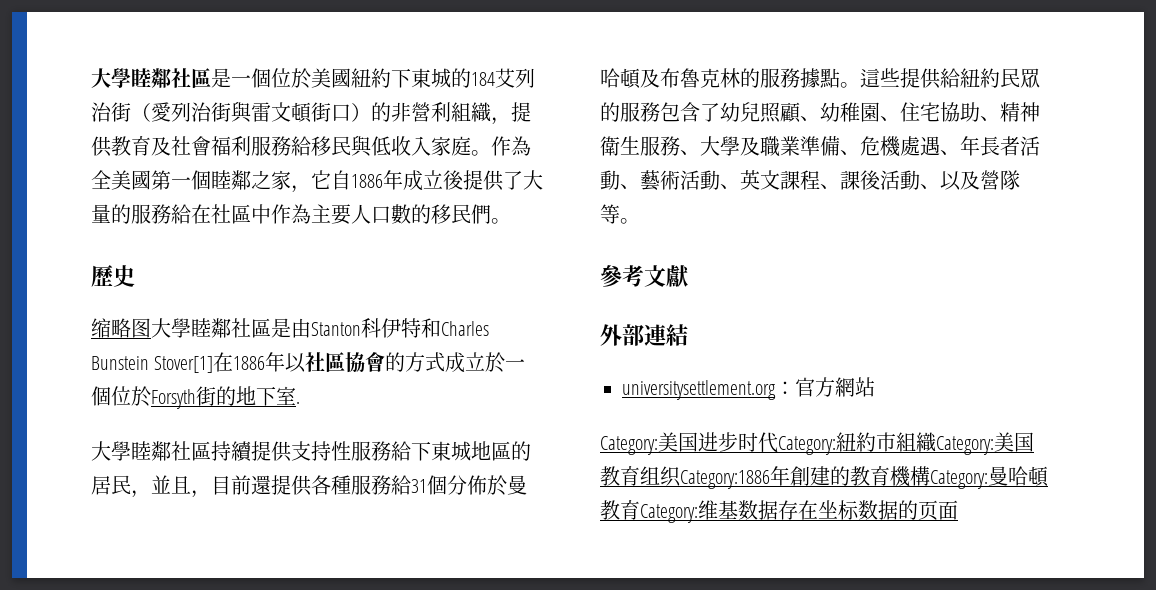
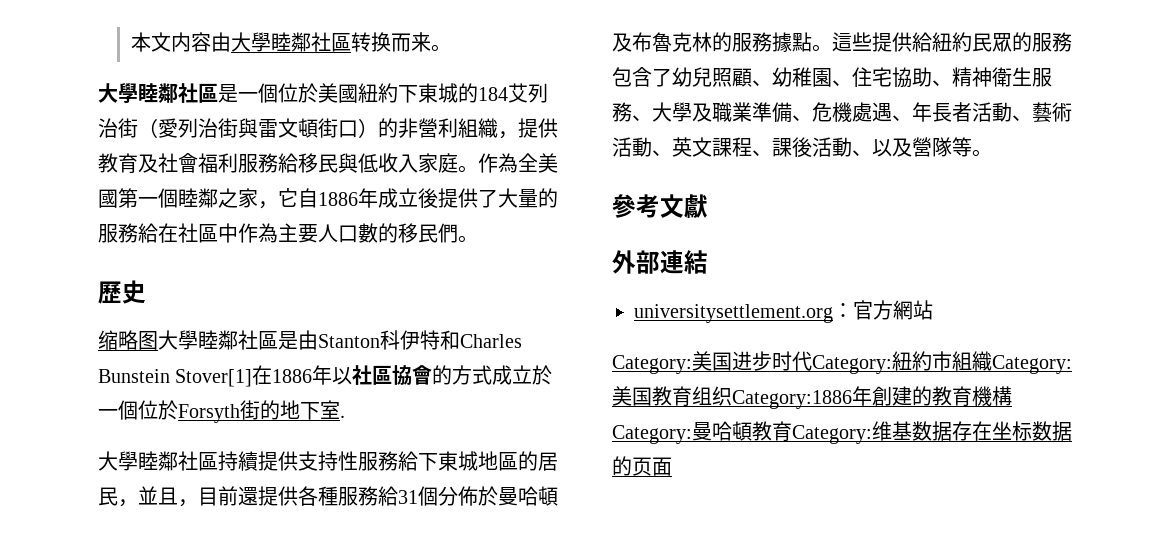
+ 本文内容由大學睦鄰社區转换而来。

